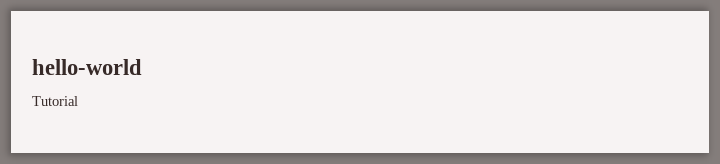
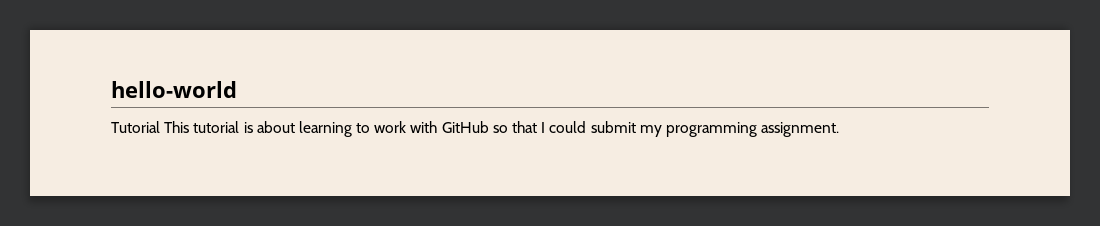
- Tutorial
+ Tutorial This tutorial is about learning to work with GitHub so that I could submit my programming assignment.

